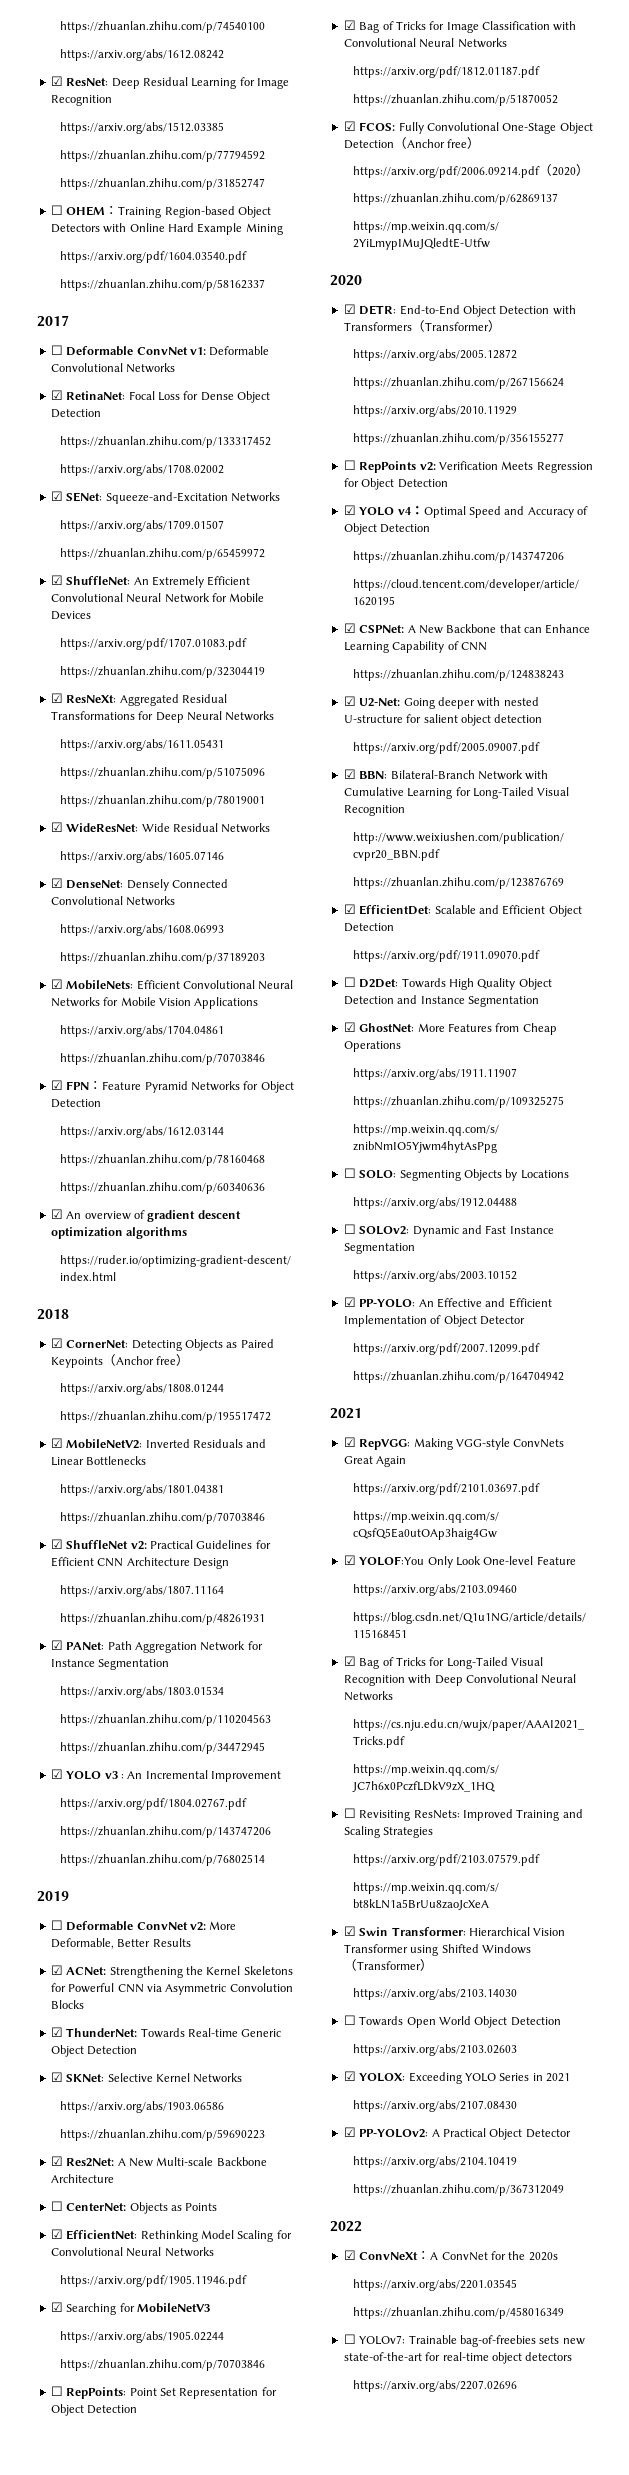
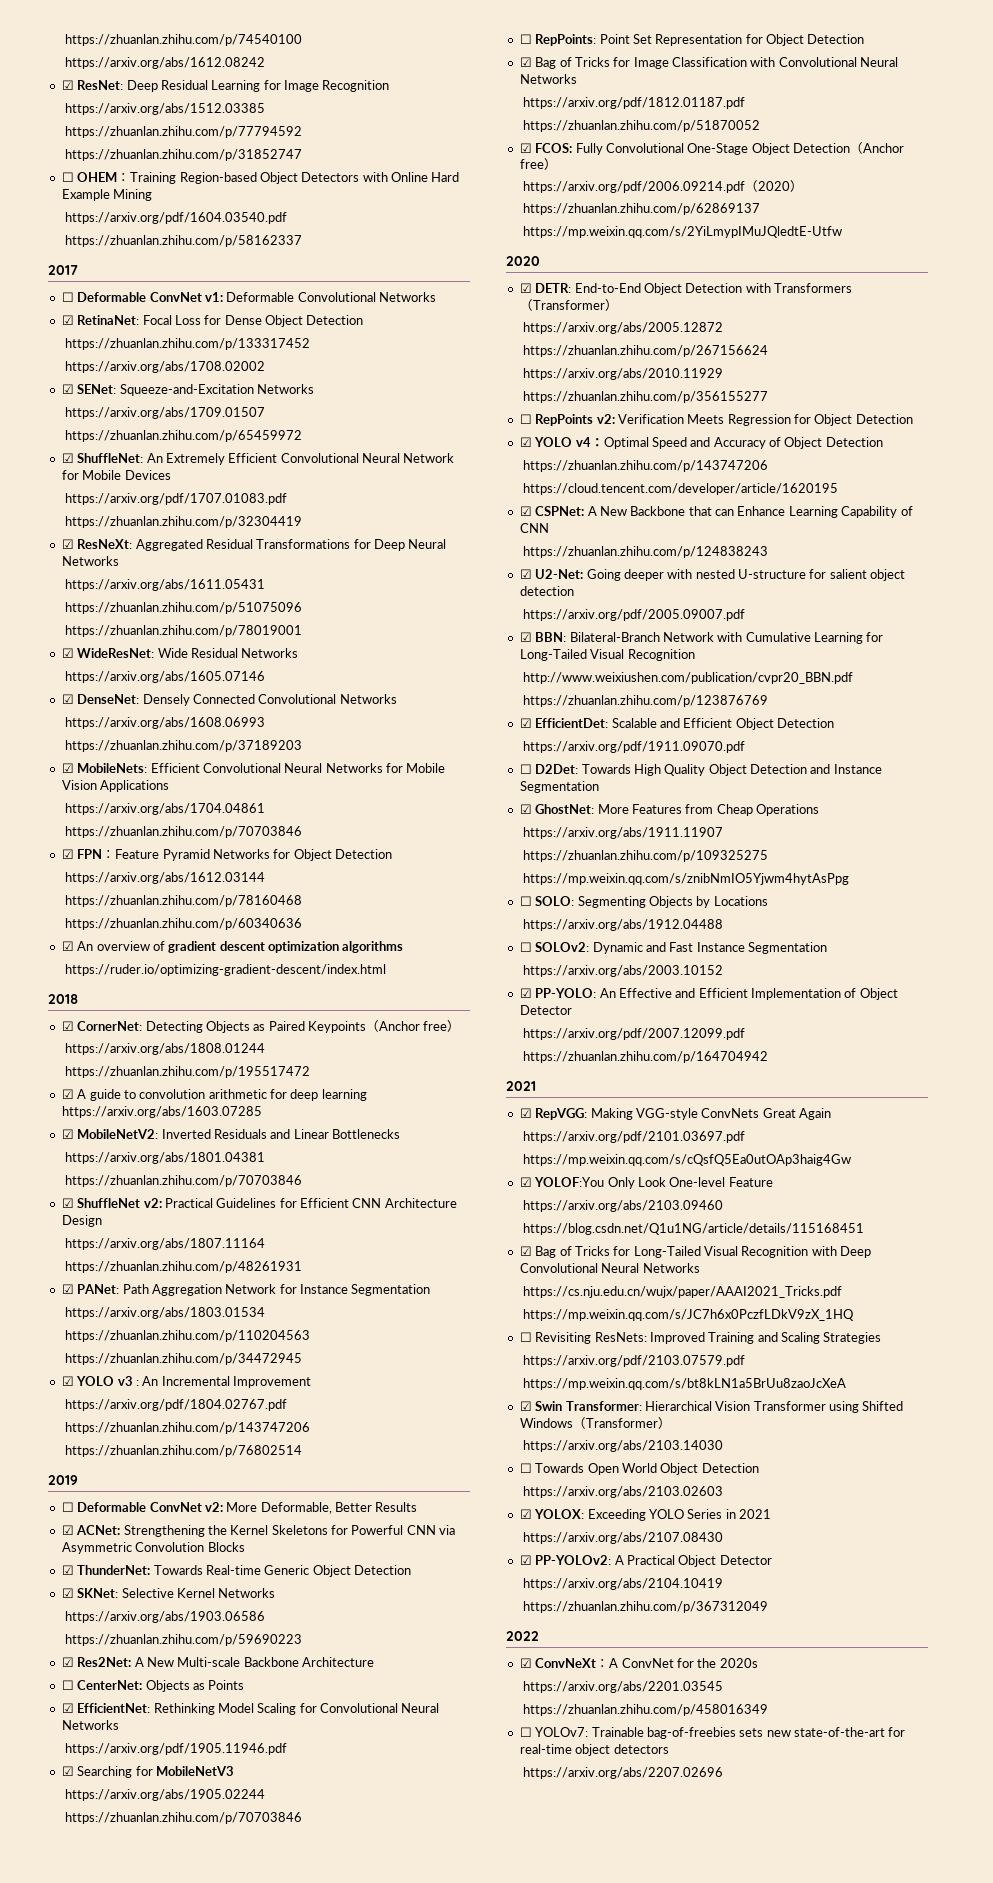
+ ☑ A guide to convolution arithmetic for deep learning https://arxiv.org/abs/1603.07285

